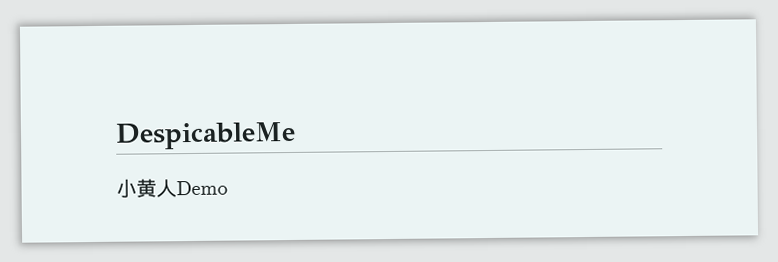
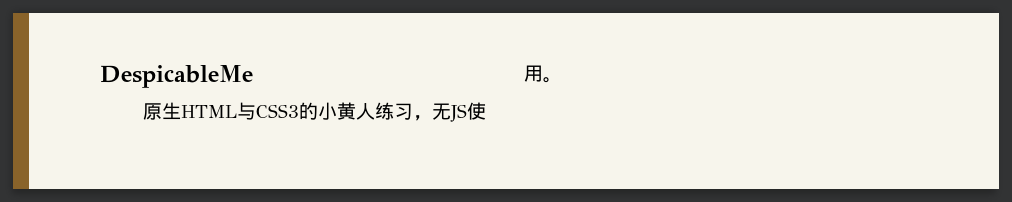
- 小黄人Demo
+ 原生HTML与CSS3的小黄人练习，无JS使用。

